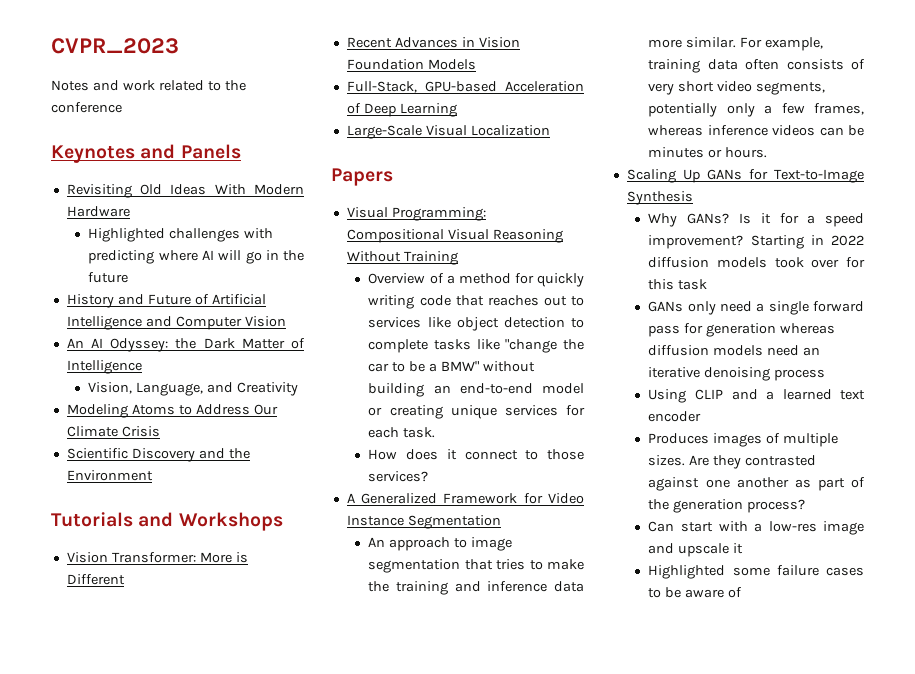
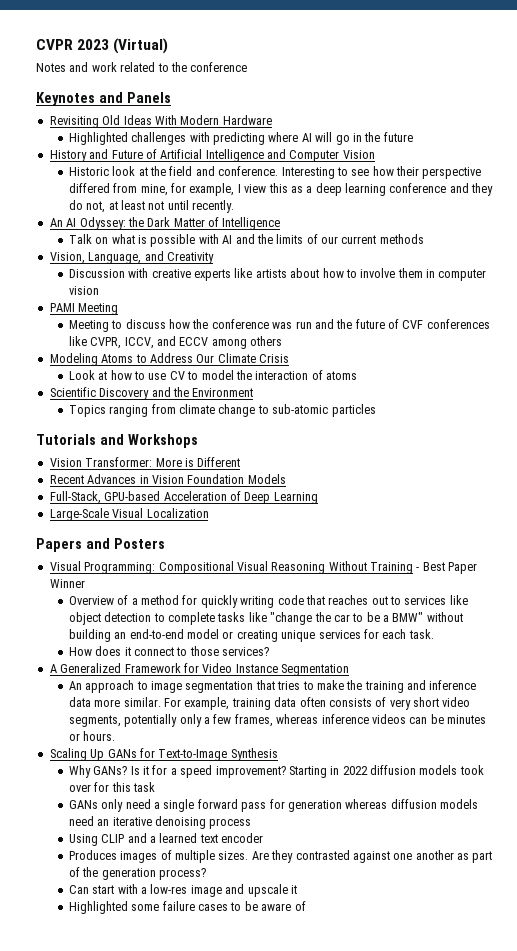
- CVPR_2023
+ CVPR 2023 (Virtual)
+ Historic look at the field and conference. Interesting to see how their perspective differed from mine, for example, I view this as a deep learning conference and they do not, at least not until recently.
+ Talk on what is possible with AI and the limits of our current methods
  Vision, Language, and Creativity
+ Discussion with creative experts like artists about how to involve them in computer vision
+ PAMI Meeting
+ Meeting to discuss how the conference was run and the future of CVF conferences like CVPR, ICCV, and ECCV among others
+ Look at how to use CV to model the interaction of atoms
+ Topics ranging from climate change to sub-atomic particles
- Papers
+ Papers and Posters
- Visual Programming: Compositional Visual Reasoning Without Training
+ Visual Programming: Compositional Visual Reasoning Without Training - Best Paper Winner

